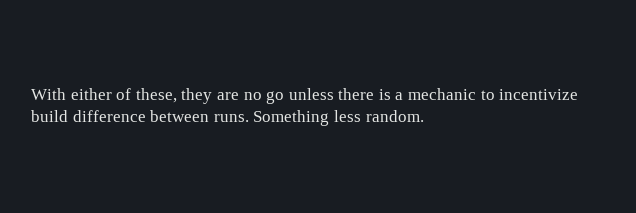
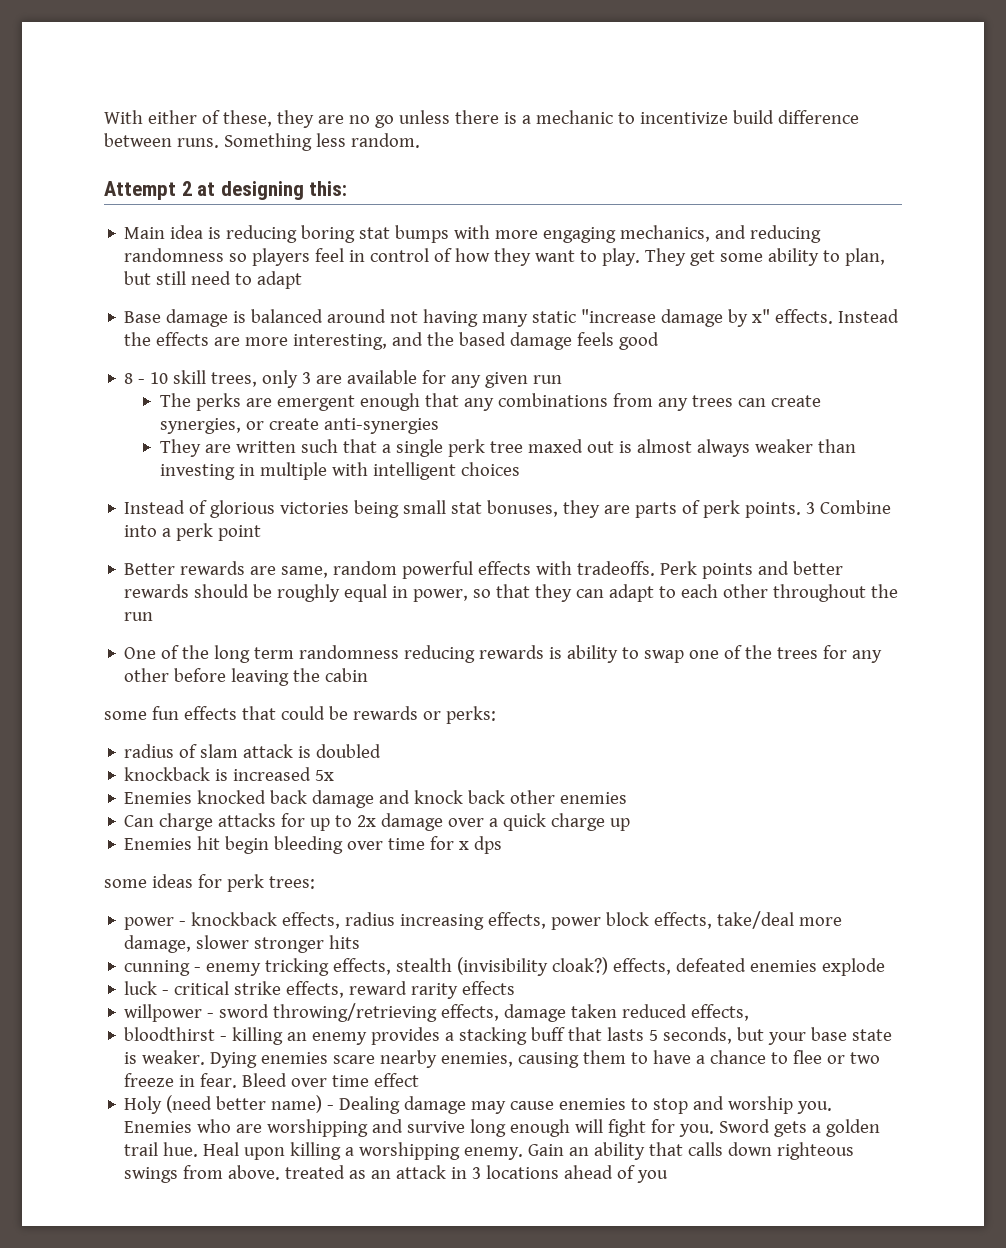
+ Attempt 2 at designing this:
+ Main idea is reducing boring stat bumps with more engaging mechanics, and reducing randomness so players feel in control of how they want to play. They get some ability to plan, but still need to adapt
+ Base damage is balanced around not having many static "increase damage by x" effects. Instead the effects are more interesting, and the based damage feels good
+ 8 - 10 skill trees, only 3 are available for any given run
+ The perks are emergent enough that any combinations from any trees can create synergies, or create anti-synergies
+ They are written such that a single perk tree maxed out is almost always weaker than investing in multiple with intelligent choices
+ Instead of glorious victories being small stat bonuses, they are parts of perk points. 3 Combine into a perk point
+ Better rewards are same, random powerful effects with tradeoffs. Perk points and better rewards should be roughly equal in power, so that they can adapt to each other throughout the run
+ One of the long term randomness reducing rewards is ability to swap one of the trees for any other before leaving the cabin
+ some fun effects that could be rewards or perks:
+ radius of slam attack is doubled
+ knockback is increased 5x
+ Enemies knocked back damage and knock back other enemies
+ Can charge attacks for up to 2x damage over a quick charge up
+ Enemies hit begin bleeding over time for x dps
+ some ideas for perk trees:
+ power - knockback effects, radius increasing effects, power block effects, take/deal more damage, slower stronger hits
+ cunning - enemy tricking effects, stealth (invisibility cloak?) effects, defeated enemies explode
+ luck - critical strike effects, reward rarity effects
+ willpower - sword throwing/retrieving effects, damage taken reduced effects,
+ bloodthirst - killing an enemy provides a stacking buff that lasts 5 seconds, but your base state is weaker. Dying enemies scare nearby enemies, causing them to have a chance to flee or two freeze in fear. Bleed over time effect
+ Holy (need better name) - Dealing damage may cause enemies to stop and worship you. Enemies who are worshipping and survive long enough will fight for you. Sword gets a golden trail hue. Heal upon killing a worshipping enemy. Gain an ability that calls down righteous swings from above. treated as an attack in 3 locations ahead of you

